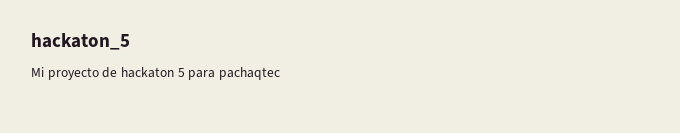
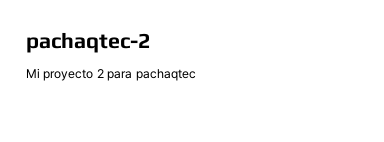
- hackaton_5
+ pachaqtec-2
- Mi proyecto de hackaton 5 para pachaqtec
+ Mi proyecto 2 para pachaqtec

